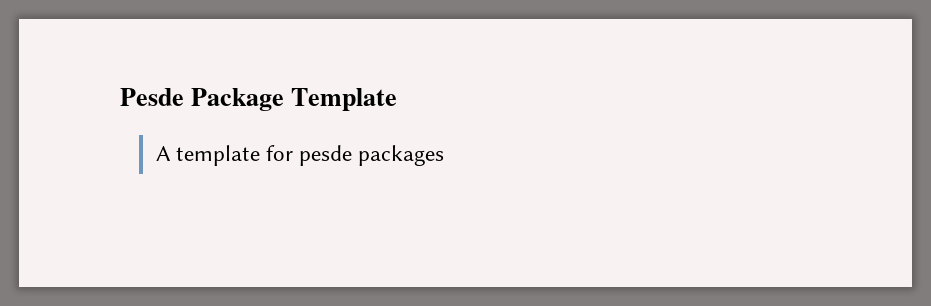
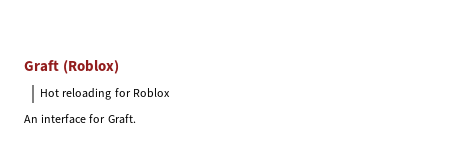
- Pesde Package Template
- A template for pesde packages
+ Graft (Roblox)
+ Hot reloading for Roblox
+ An interface for Graft.

